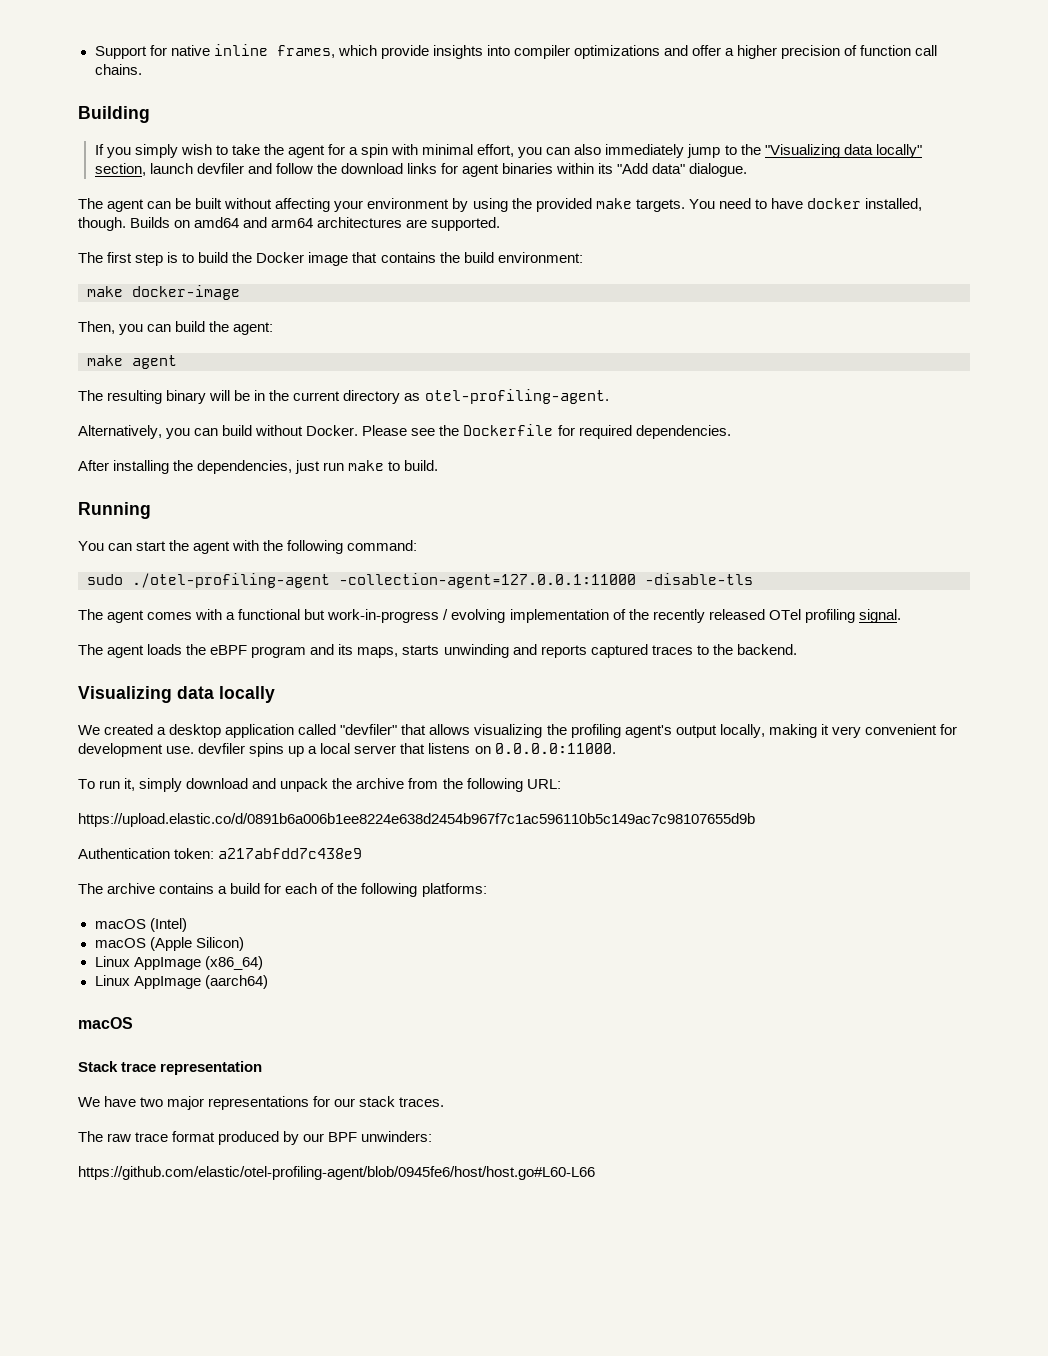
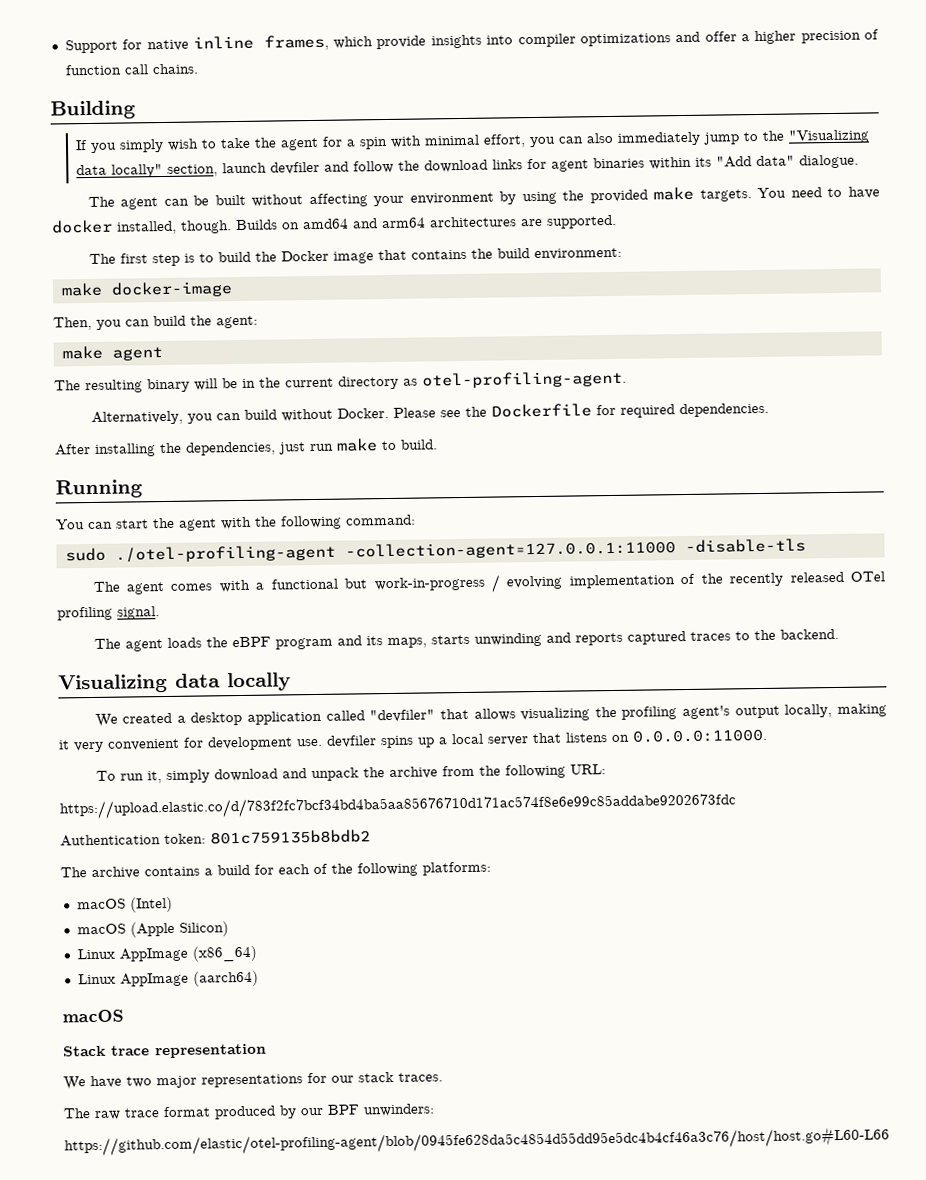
- https://upload.elastic.co/d/0891b6a006b1ee8224e638d2454b967f7c1ac596110b5c149ac7c98107655d9b
+ https://upload.elastic.co/d/783f2fc7bcf34bd4ba5aa85676710d171ac574f8e6e99c85addabe9202673fdc
- Authentication token: a217abfdd7c438e9
+ Authentication token: 801c759135b8bdb2
- https://github.com/elastic/otel-profiling-agent/blob/0945fe6/host/host.go#L60-L66
+ https://github.com/elastic/otel-profiling-agent/blob/0945fe628da5c4854d55dd95e5dc4b4cf46a3c76/host/host.go#L60-L66

